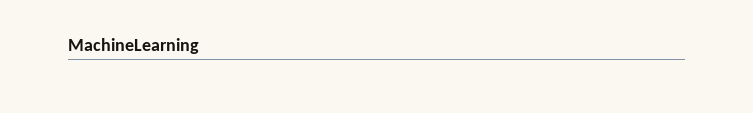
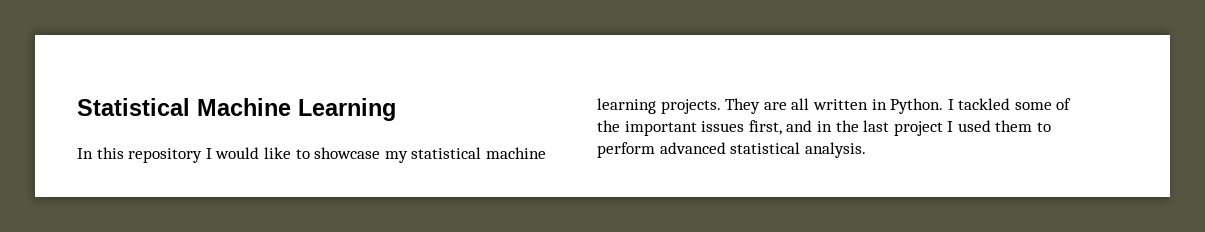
- MachineLearning
+ Statistical Machine Learning
+ In this repository I would like to showcase my statistical machine learning projects. They are all written in Python. I tackled some of the important issues first, and in the last project I used them to perform advanced statistical analysis.

